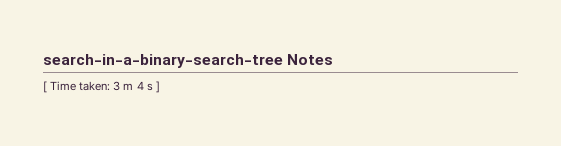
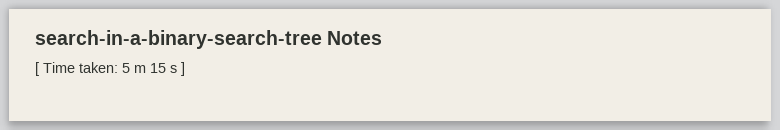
- [ Time taken: 3 m 4 s ]
+ [ Time taken: 5 m 15 s ]

